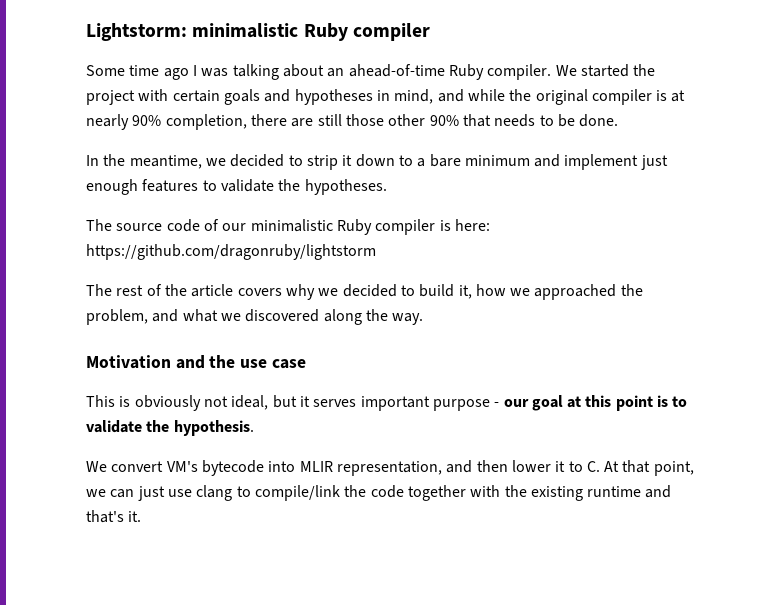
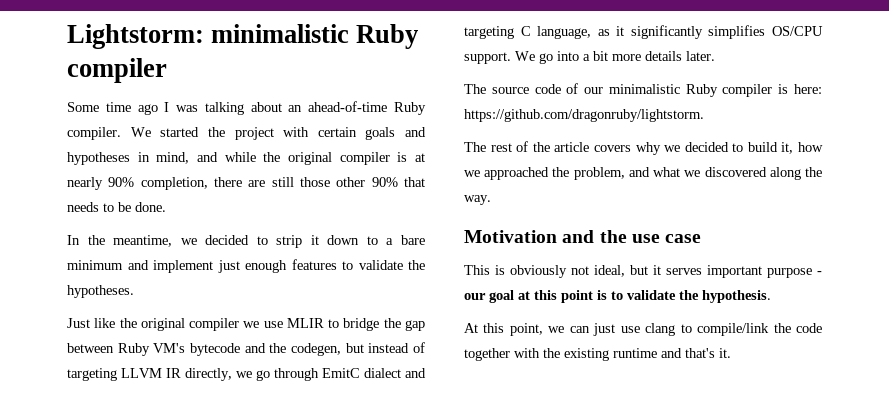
+ Just like the original compiler we use MLIR to bridge the gap between Ruby VM's bytecode and the codegen, but instead of targeting LLVM IR directly, we go through EmitC dialect and targeting C language, as it significantly simplifies OS/CPU support. We go into a bit more details later.
- The source code of our minimalistic Ruby compiler is here: https://github.com/dragonruby/lightstorm
+ The source code of our minimalistic Ruby compiler is here: https://github.com/dragonruby/lightstorm.
- We convert VM's bytecode into MLIR representation, and then lower it to C. At that point, we can just use clang to compile/link the code together with the existing runtime and that's it.
+ At this point, we can just use clang to compile/link the code together with the existing runtime and that's it.

